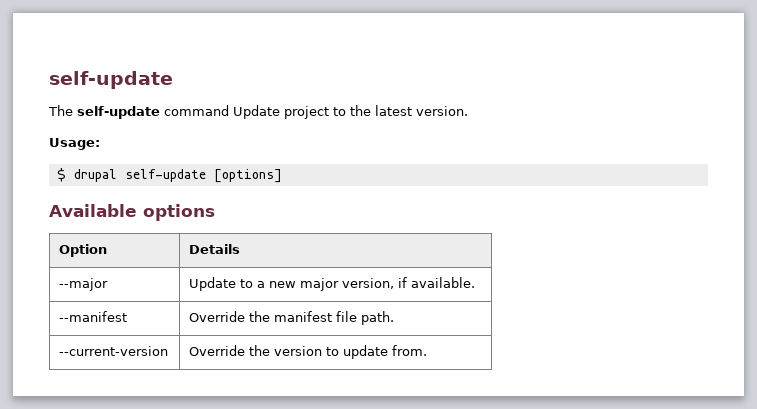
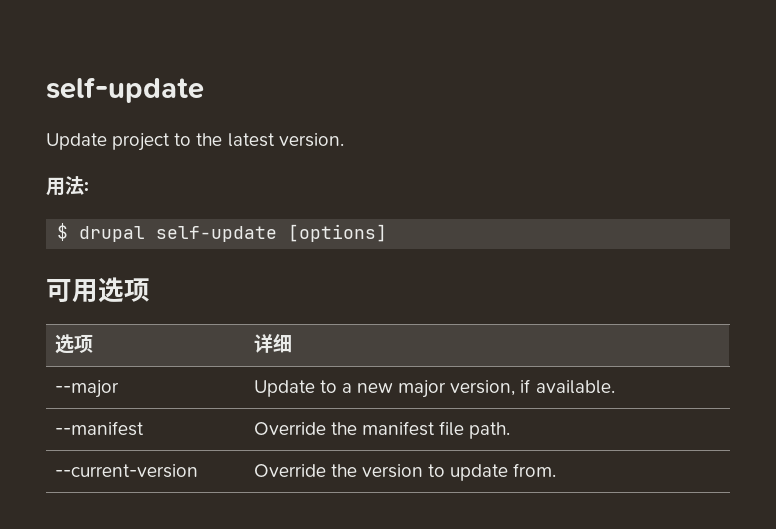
- The self-update command Update project to the latest version.
+ Update project to the latest version.
- Usage:
+ 用法:
- Available options
- Option | Details
+ 可用选项
+ 选项 | 详细

